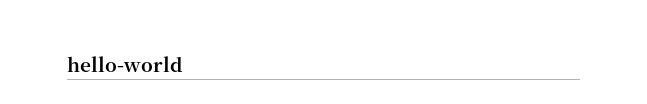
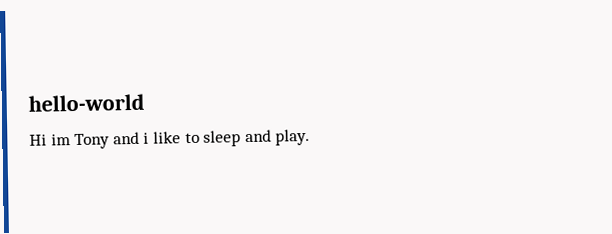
+ Hi im Tony and i like to sleep and play.

